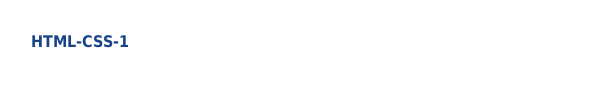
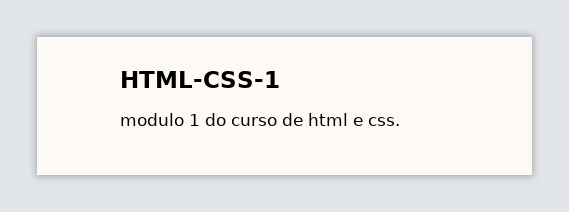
+ modulo 1 do curso de html e css.

